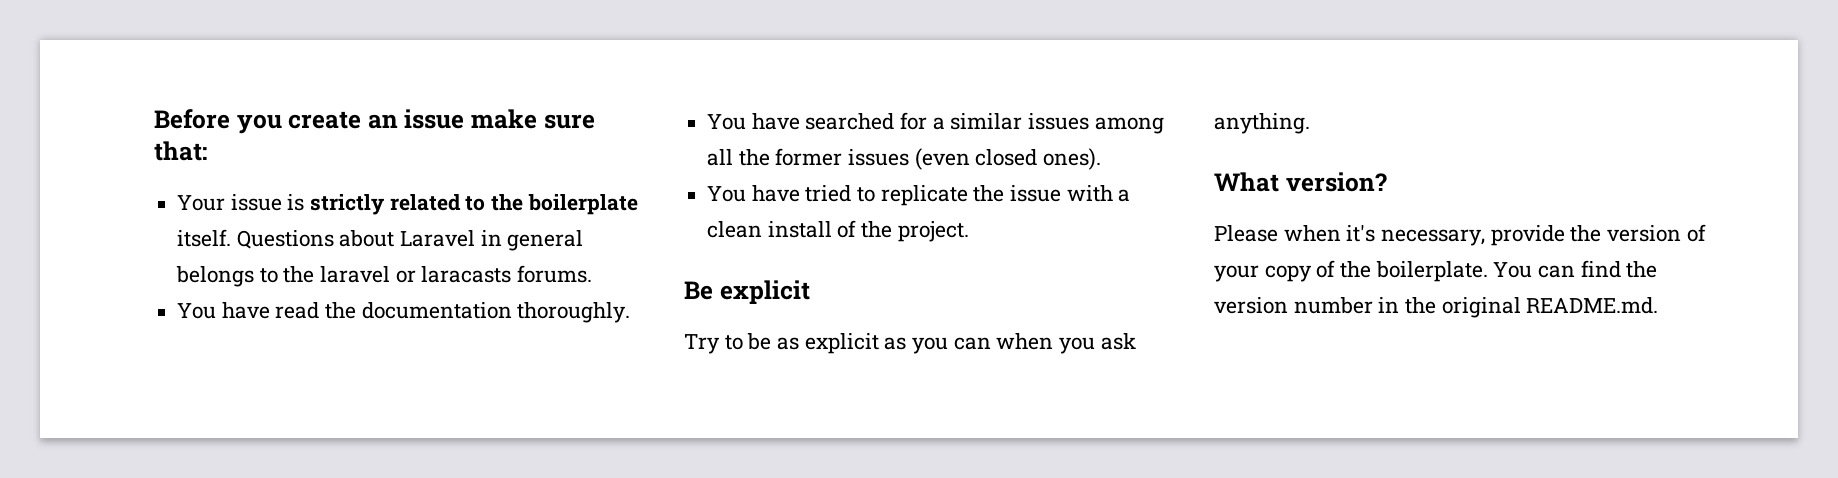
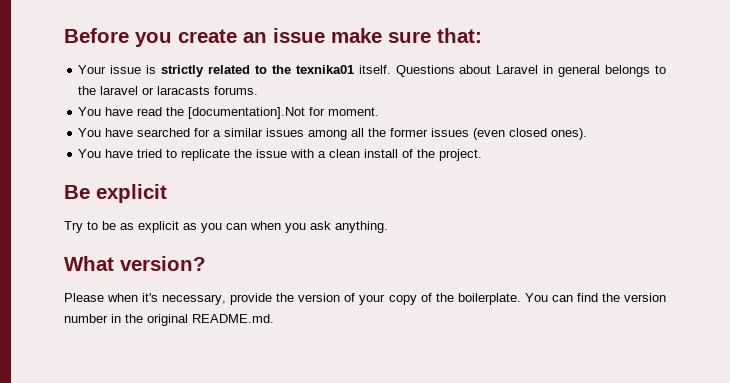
- Your issue is strictly related to the boilerplate itself.
+ Your issue is strictly related to the texnika01 itself.
- You have read the documentation thoroughly.
+ You have read the [documentation].Not for moment.

